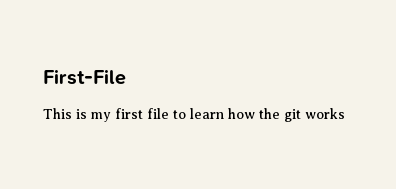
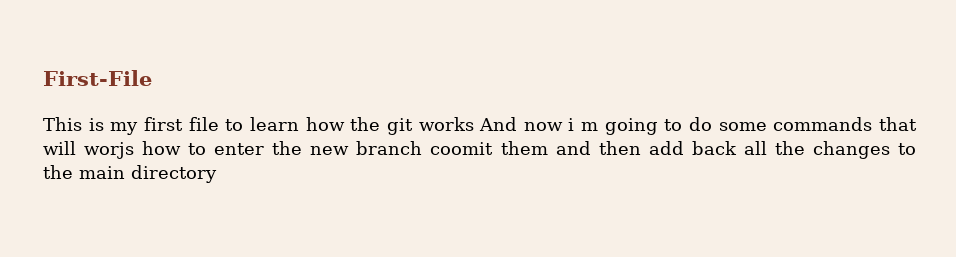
- This is my first file to learn how the git works
+ This is my first file to learn how the git works And now i m going to do some commands that will worjs how to enter the new branch coomit them and then add back all the changes to the main directory

